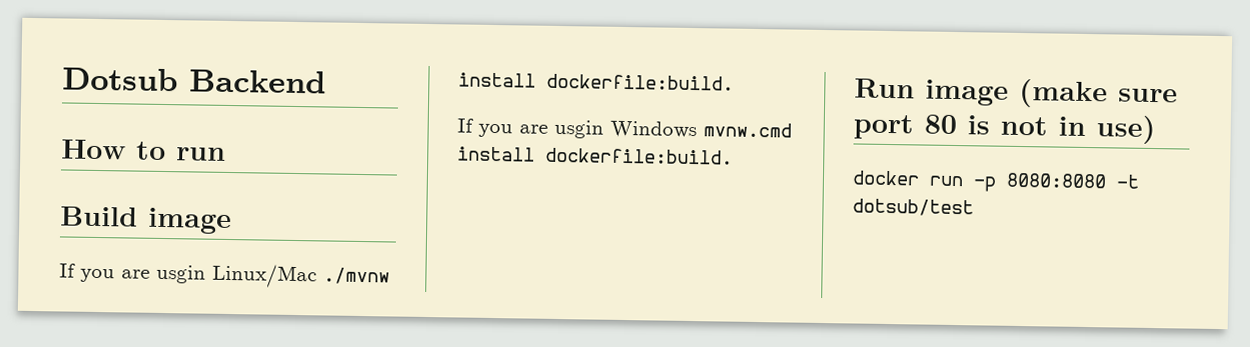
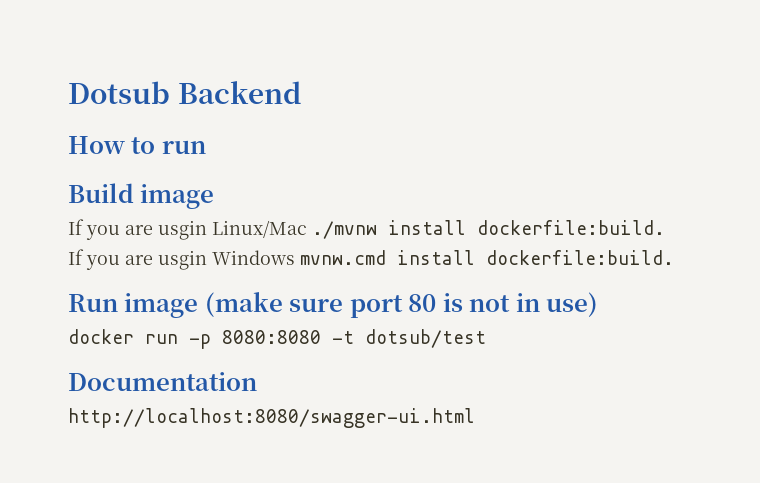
+ Documentation
+ http://localhost:8080/swagger-ui.html

